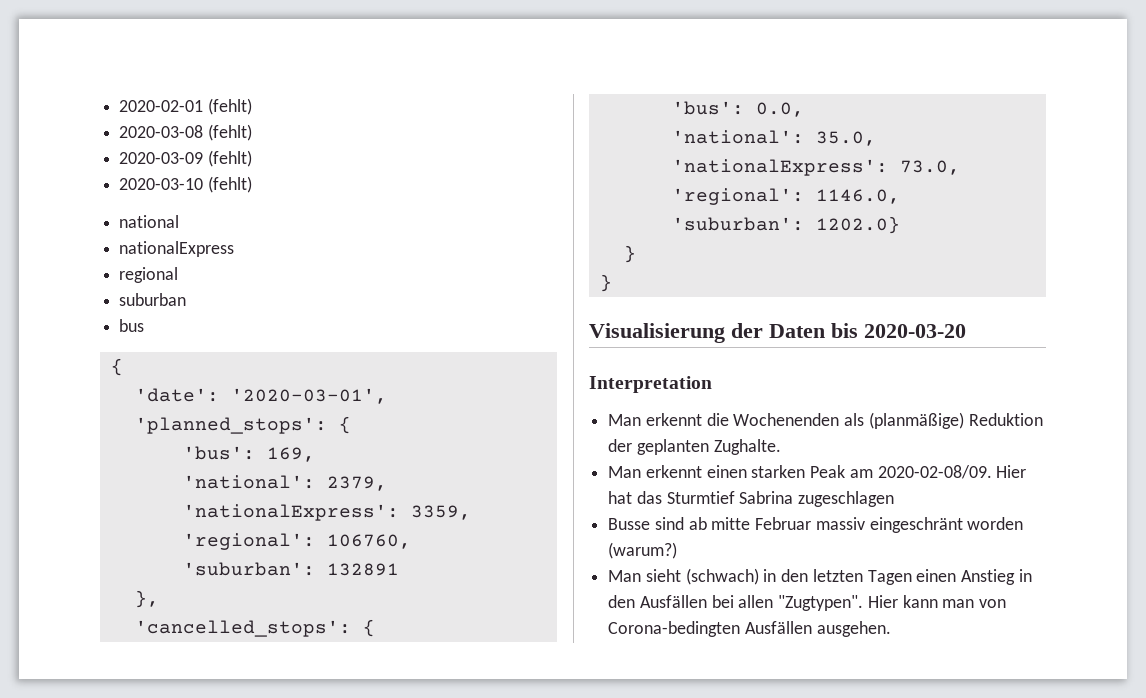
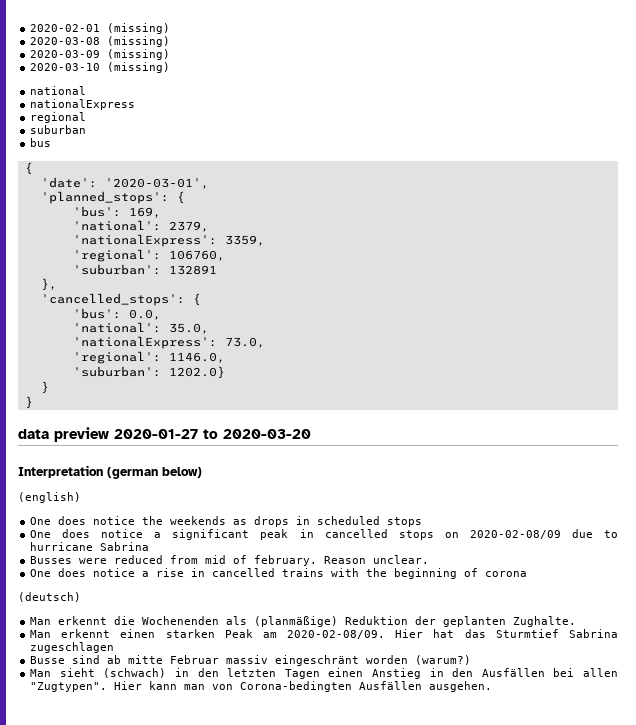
- 2020-02-01 (fehlt)
+ 2020-02-01 (missing)
- 2020-03-08 (fehlt)
+ 2020-03-08 (missing)
- 2020-03-09 (fehlt)
+ 2020-03-09 (missing)
- 2020-03-10 (fehlt)
+ 2020-03-10 (missing)
- Visualisierung der Daten bis 2020-03-20
- Interpretation
+ data preview 2020-01-27 to 2020-03-20
+ Interpretation (german below)
+ (english)
+ One does notice the weekends as drops in scheduled stops
+ One does notice a significant peak in cancelled stops on 2020-02-08/09 due to hurricane Sabrina
+ Busses were reduced from mid of february. Reason unclear.
+ One does notice a rise in cancelled trains with the beginning of corona
+ (deutsch)

